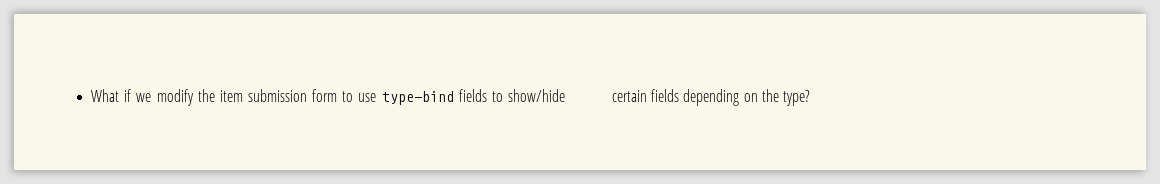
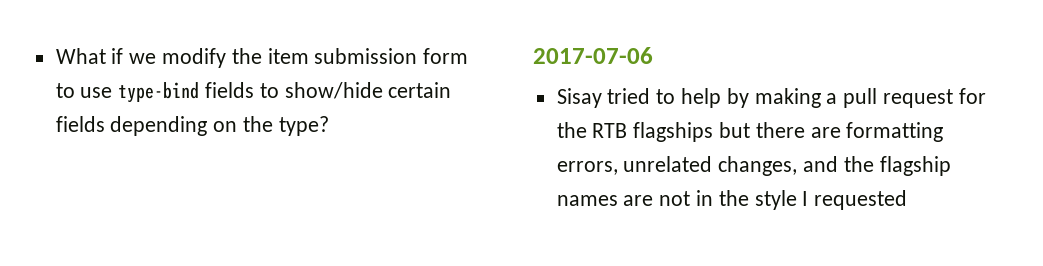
+ 2017-07-06
+ Sisay tried to help by making a pull request for the RTB flagships but there are formatting errors, unrelated changes, and the flagship names are not in the style I requested

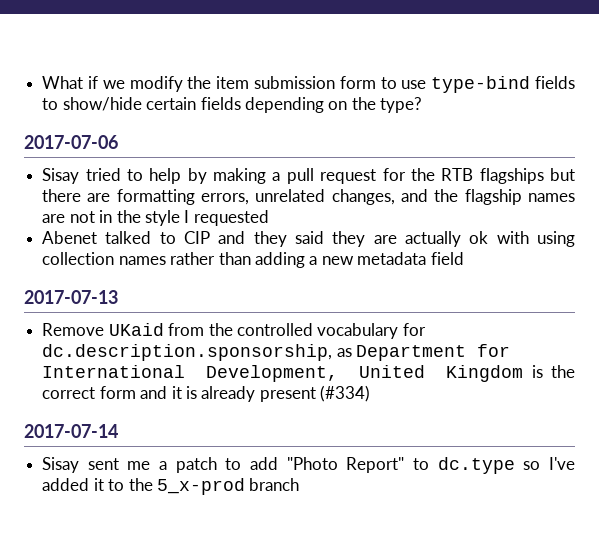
+ Abenet talked to CIP and they said they are actually ok with using collection names rather than adding a new metadata field
+ 2017-07-13
+ Remove UKaid from the controlled vocabulary for dc.description.sponsorship, as Department for International Development, United Kingdom is the correct form and it is already present (#334)
+ 2017-07-14
+ Sisay sent me a patch to add "Photo Report" to dc.type so I've added it to the 5_x-prod branch

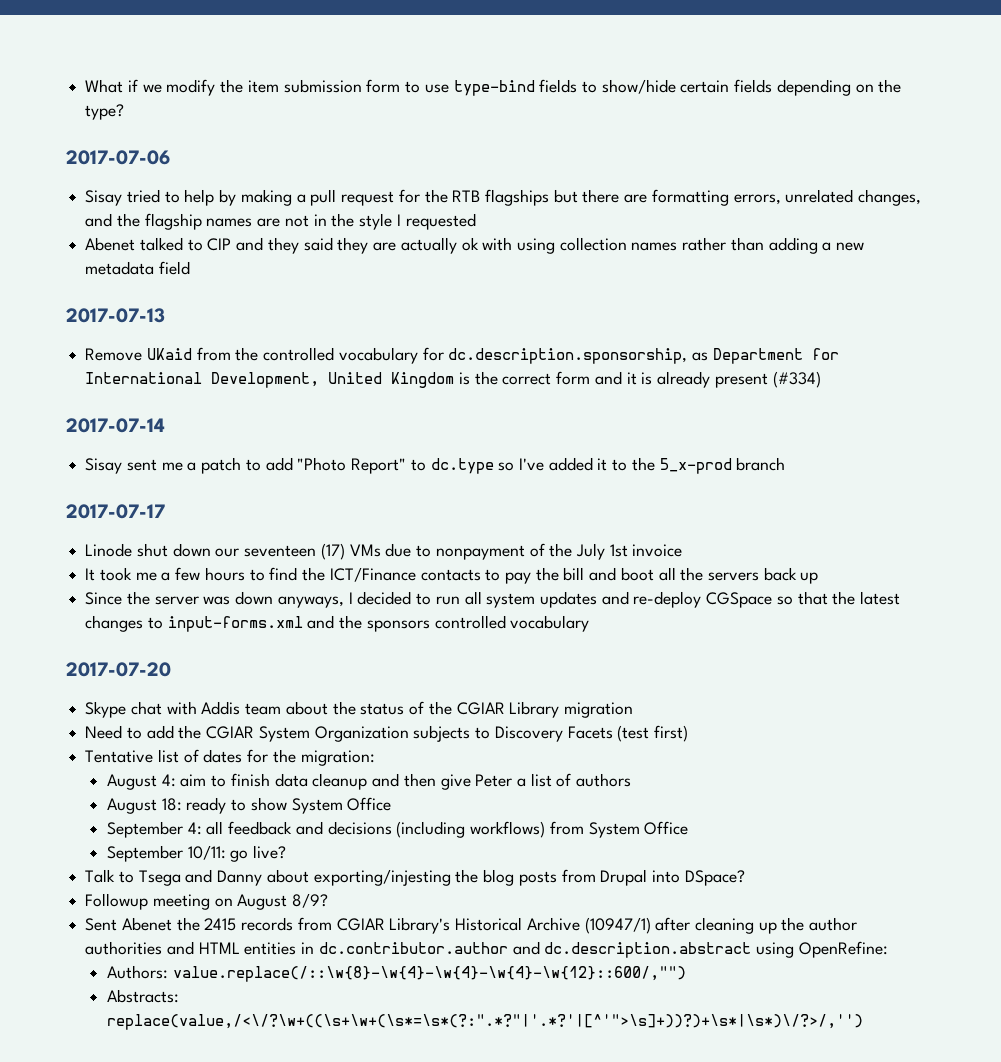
+ 2017-07-17
+ Linode shut down our seventeen (17) VMs due to nonpayment of the July 1st invoice
+ It took me a few hours to find the ICT/Finance contacts to pay the bill and boot all the servers back up
+ Since the server was down anyways, I decided to run all system updates and re-deploy CGSpace so that the latest changes to input-forms.xml and the sponsors controlled vocabulary
+ 2017-07-20
+ Skype chat with Addis team about the status of the CGIAR Library migration
+ Need to add the CGIAR System Organization subjects to Discovery Facets (test first)
+ Tentative list of dates for the migration:
+ August 4: aim to finish data cleanup and then give Peter a list of authors
+ August 18: ready to show System Office
+ September 4: all feedback and decisions (including workflows) from System Office
+ September 10/11: go live?
+ Talk to Tsega and Danny about exporting/injesting the blog posts from Drupal into DSpace?
+ Followup meeting on August 8/9?
+ Sent Abenet the 2415 records from CGIAR Library's Historical Archive (10947/1) after cleaning up the author authorities and HTML entities in dc.contributor.author and dc.description.abstract using OpenRefine:
+ Authors: value.replace(/::\w{8}-\w{4}-\w{4}-\w{4}-\w{12}::600/,"")
+ Abstracts: replace(value,/<\/?\w+((\s+\w+(\s*=\s*(?:".*?"|'.*?'|[^'">\s]+))?)+\s*|\s*)\/?>/,'')

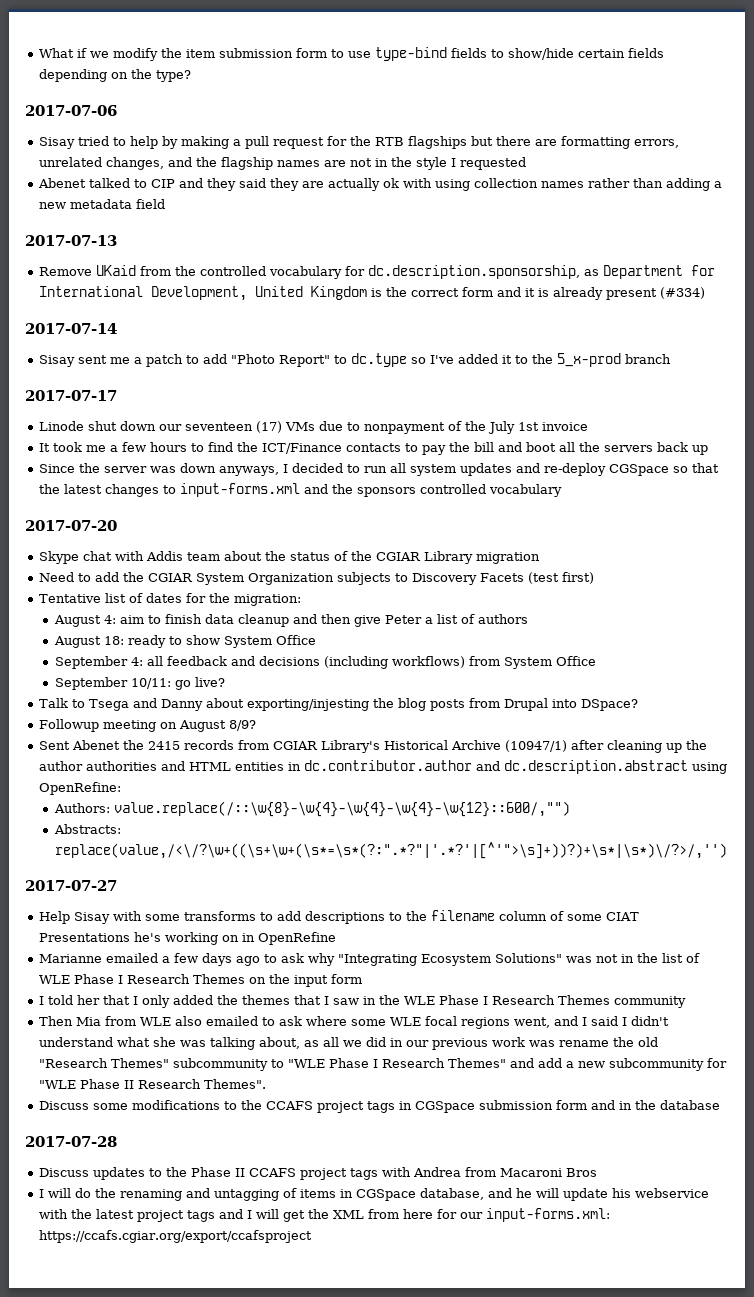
+ 2017-07-27
+ Help Sisay with some transforms to add descriptions to the filename column of some CIAT Presentations he's working on in OpenRefine
+ Marianne emailed a few days ago to ask why "Integrating Ecosystem Solutions" was not in the list of WLE Phase I Research Themes on the input form
+ I told her that I only added the themes that I saw in the WLE Phase I Research Themes community
+ Then Mia from WLE also emailed to ask where some WLE focal regions went, and I said I didn't understand what she was talking about, as all we did in our previous work was rename the old "Research Themes" subcommunity to "WLE Phase I Research Themes" and add a new subcommunity for "WLE Phase II Research Themes".
+ Discuss some modifications to the CCAFS project tags in CGSpace submission form and in the database
+ 2017-07-28
+ Discuss updates to the Phase II CCAFS project tags with Andrea from Macaroni Bros
+ I will do the renaming and untagging of items in CGSpace database, and he will update his webservice with the latest project tags and I will get the XML from here for our input-forms.xml: https://ccafs.cgiar.org/export/ccafsproject

